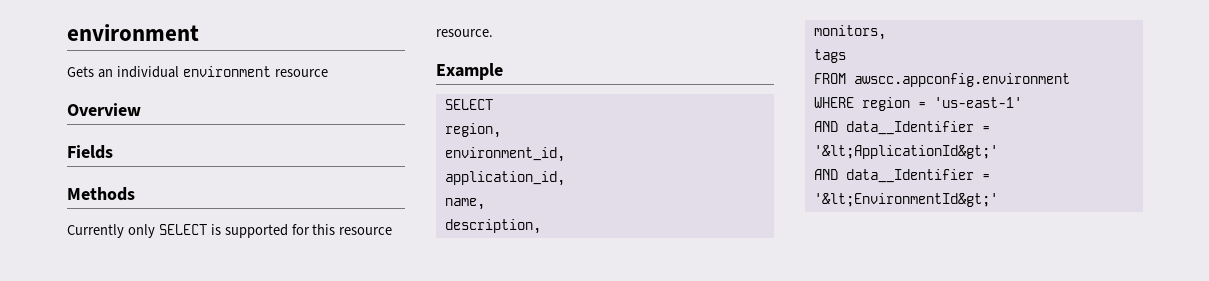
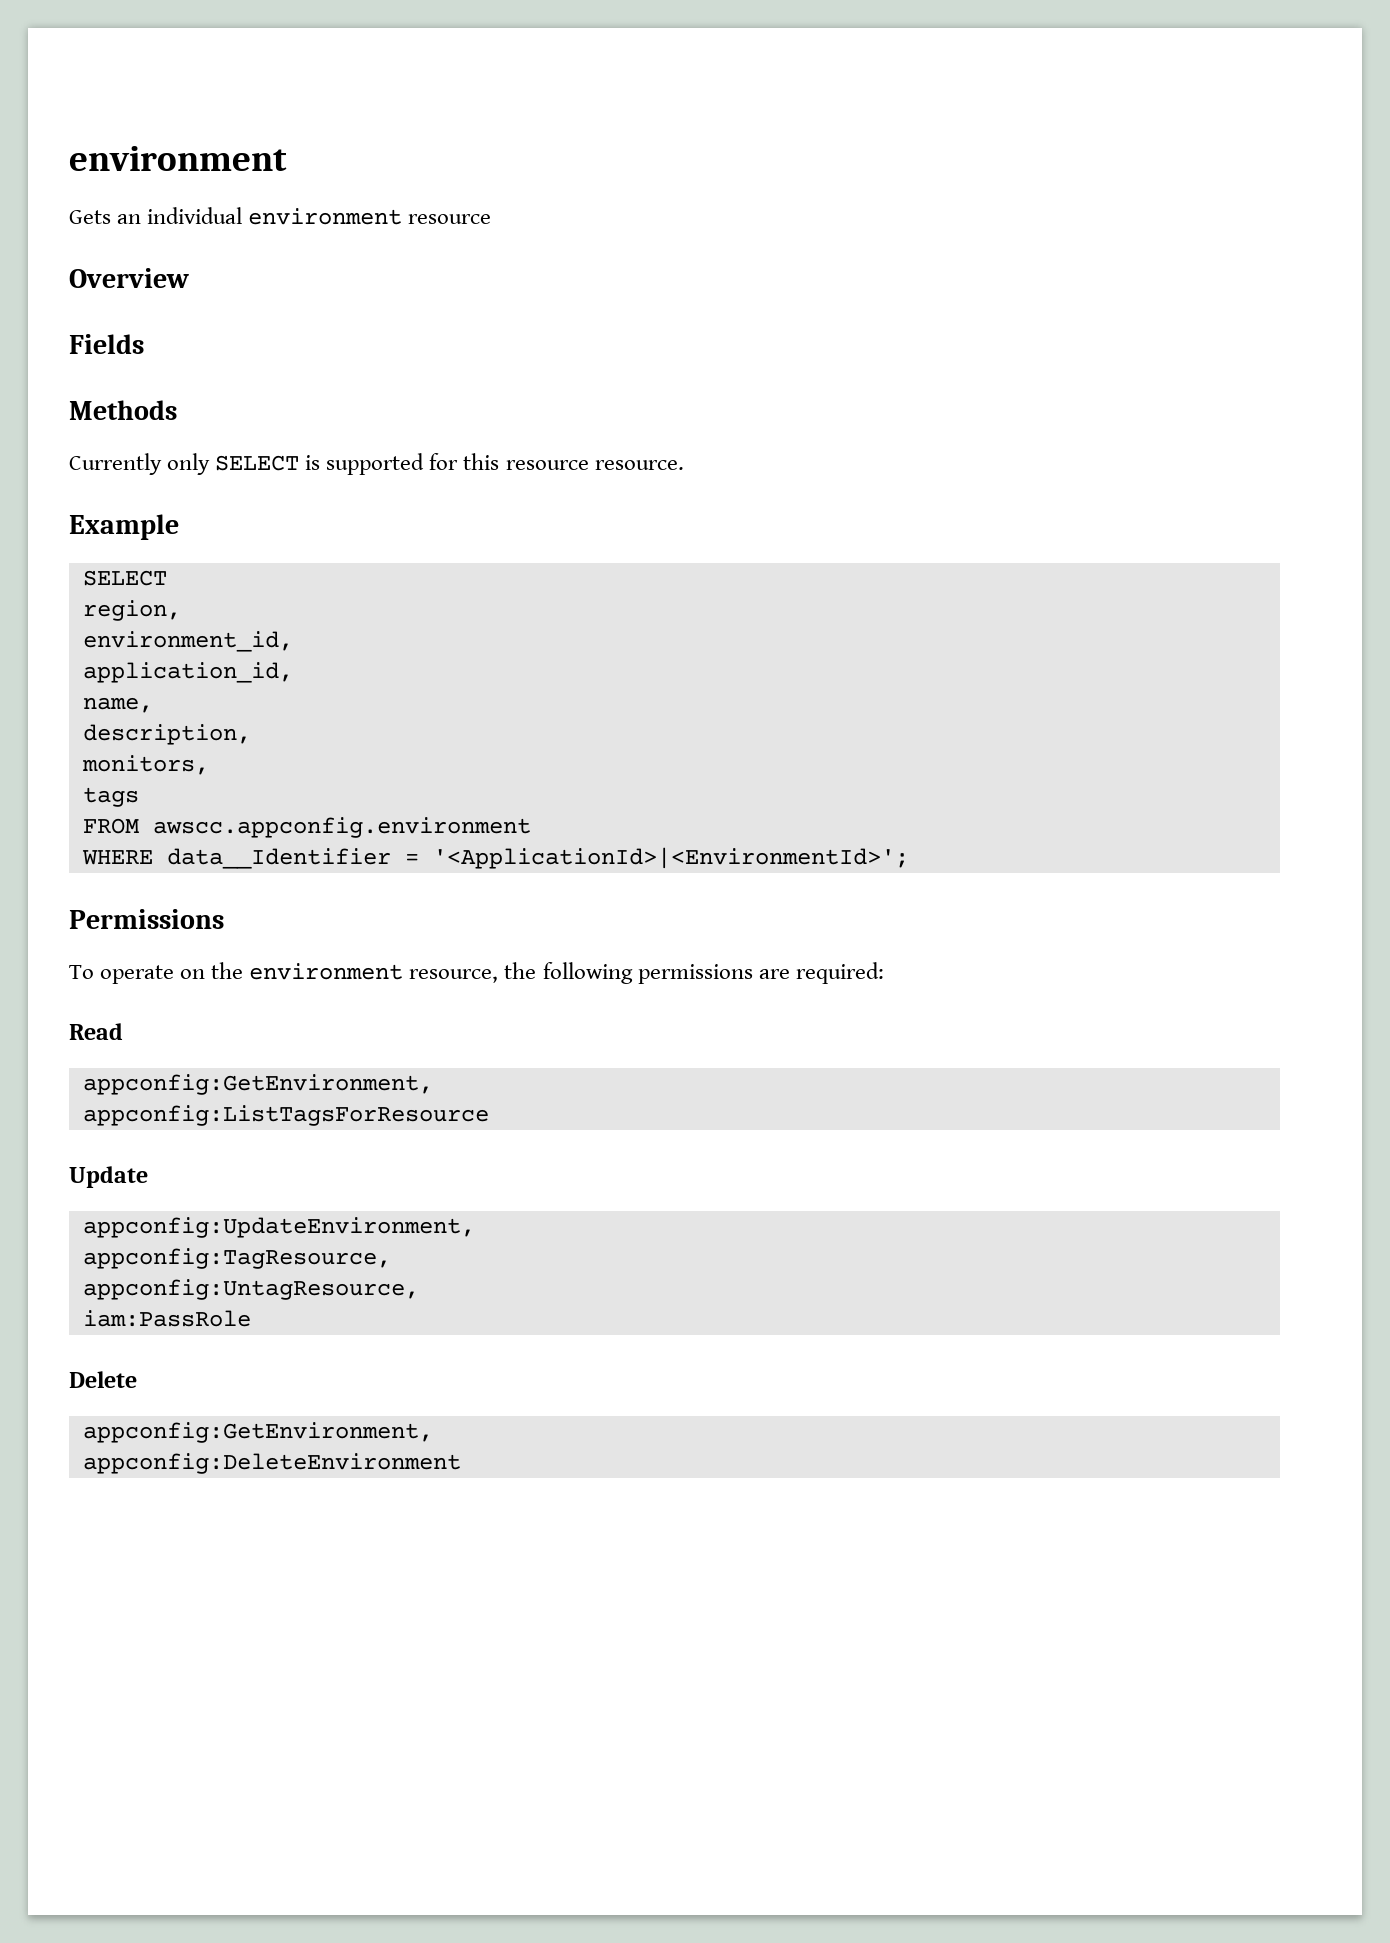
- WHERE region = 'us-east-1'
- AND data__Identifier = '&lt;ApplicationId&gt;'
- AND data__Identifier = '&lt;EnvironmentId&gt;'
+ WHERE data__Identifier = '<ApplicationId>|<EnvironmentId>';
+ Permissions
+ To operate on the environment resource, the following permissions are required:
+ Read
+ appconfig:GetEnvironment,
+ appconfig:ListTagsForResource
+ Update
+ appconfig:UpdateEnvironment,
+ appconfig:TagResource,
+ appconfig:UntagResource,
+ iam:PassRole
+ Delete
+ appconfig:GetEnvironment,
+ appconfig:DeleteEnvironment

